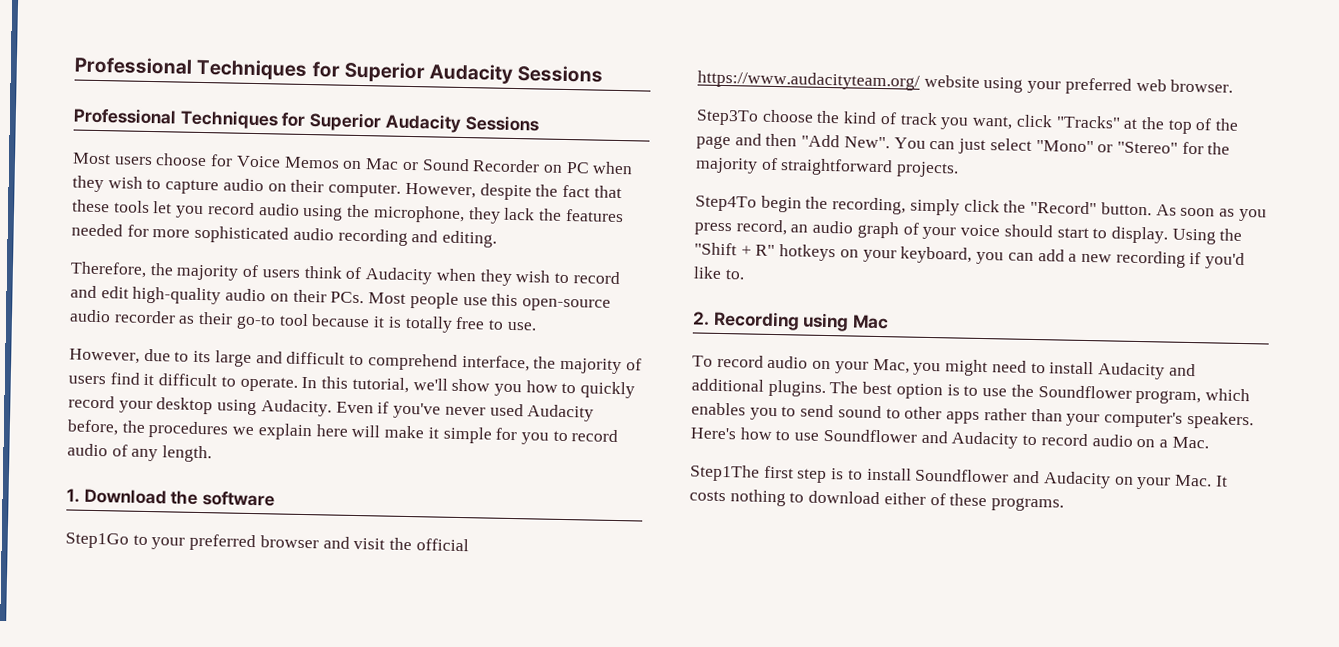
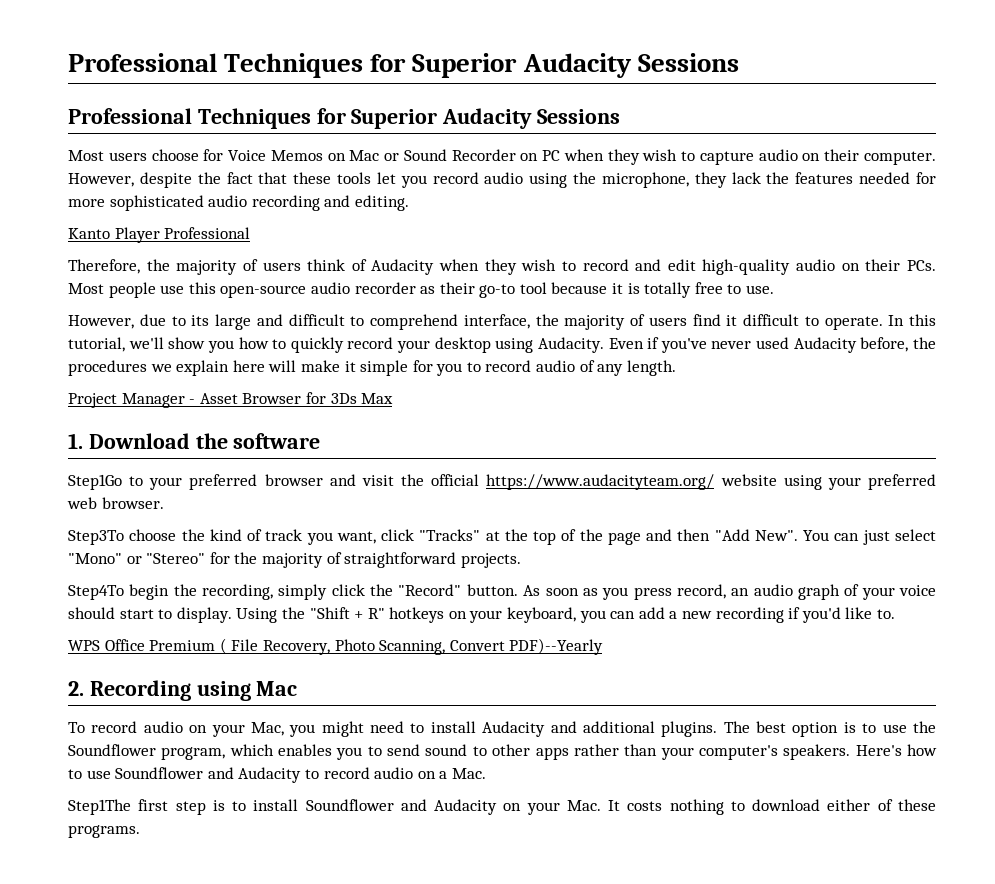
+ Kanto Player Professional
+ Project Manager - Asset Browser for 3Ds Max
+ WPS Office Premium ( File Recovery, Photo Scanning, Convert PDF)--Yearly

